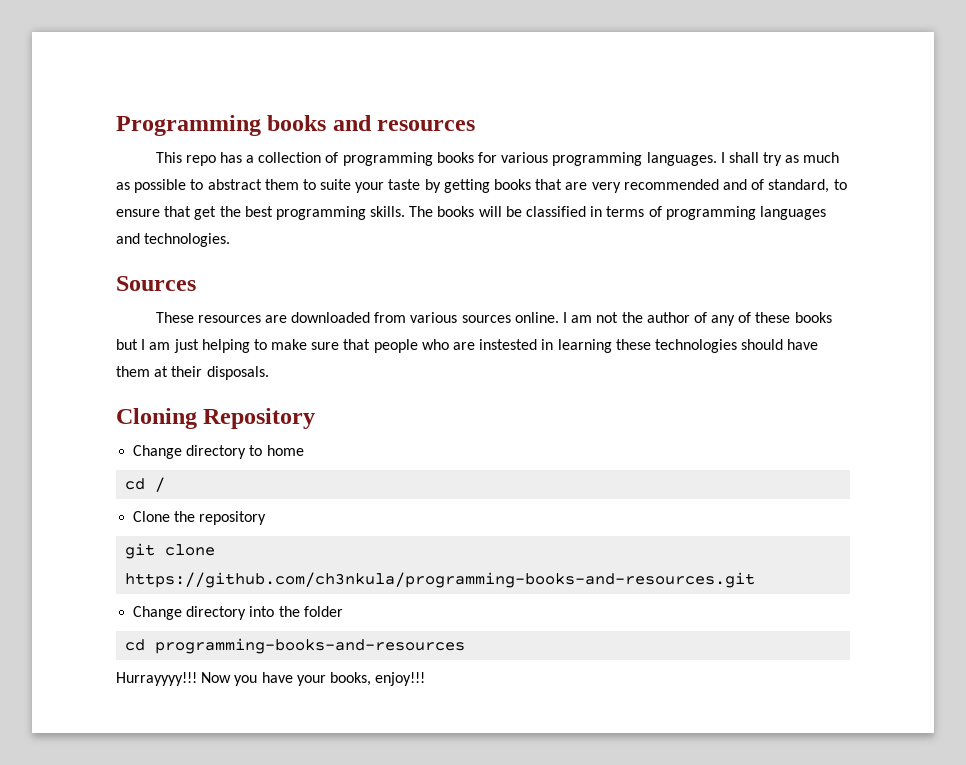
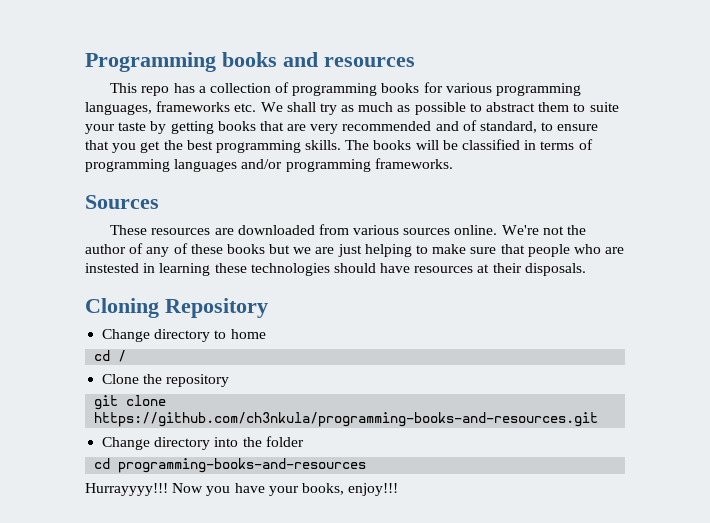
- This repo has a collection of programming books for various programming languages. I shall try as much as possible to abstract them to suite your taste by getting books that are very recommended and of standard, to ensure that get the best programming skills.
+ This repo has a collection of programming books for various programming languages, frameworks etc. We shall try as much as possible to abstract them to suite your taste by getting books that are very recommended and of standard, to ensure that you get the best programming skills.
- The books will be classified in terms of programming languages and technologies.
+ The books will be classified in terms of programming languages and/or programming frameworks.
- I am not the author of any of these books but I am just helping to make sure that people who are instested in learning these technologies should have them at their disposals.
+ We're not the author of any of these books but we are just helping to make sure that people who are instested in learning these technologies should have resources at their disposals.

